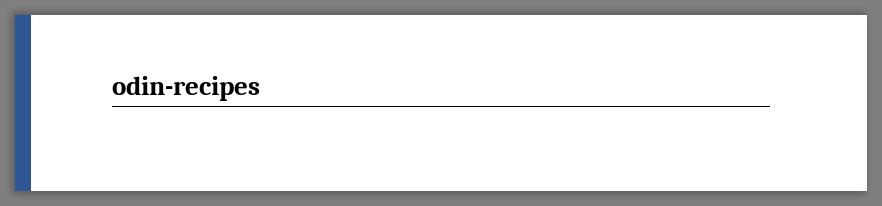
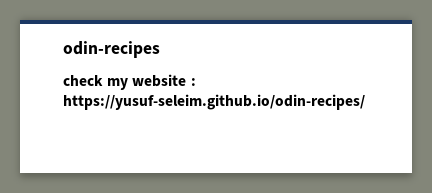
+ check my website : https://yusuf-seleim.github.io/odin-recipes/

